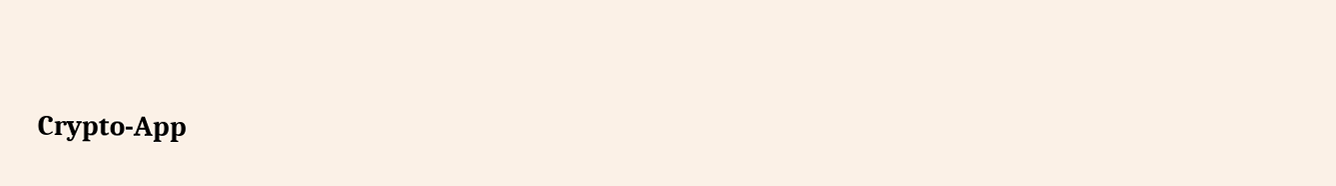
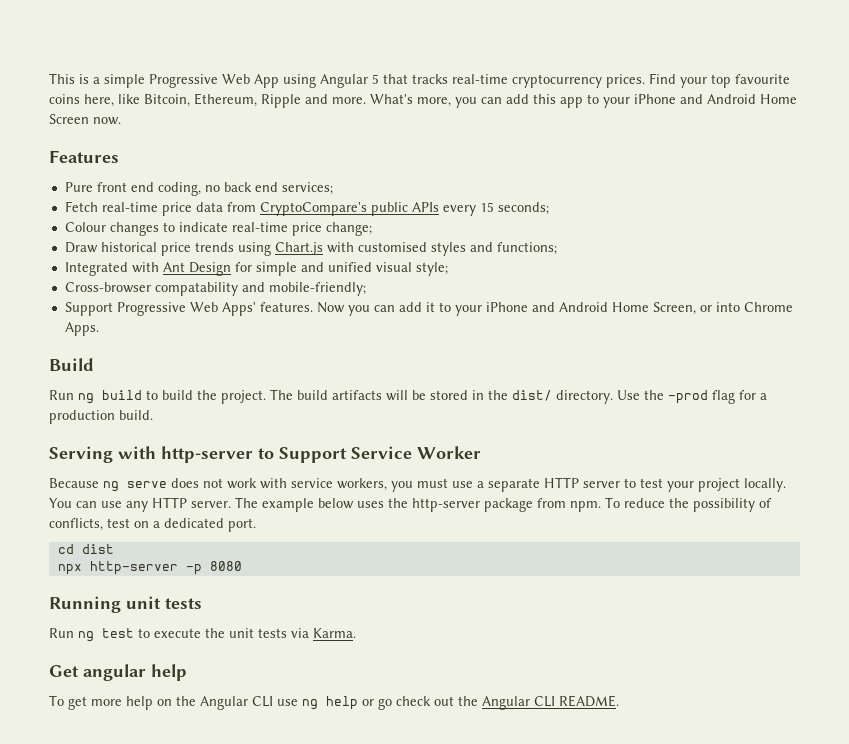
- Crypto-App
+ This is a simple Progressive Web App using Angular 5 that tracks real-time cryptocurrency prices. Find your top favourite coins here, like Bitcoin, Ethereum, Ripple and more. What's more, you can add this app to your iPhone and Android Home Screen now.
+ Features
+ Pure front end coding, no back end services;
+ Fetch real-time price data from CryptoCompare's public APIs every 15 seconds;
+ Colour changes to indicate real-time price change;
+ Draw historical price trends using Chart.js with customised styles and functions;
+ Integrated with Ant Design for simple and unified visual style;
+ Cross-browser compatability and mobile-friendly;
+ Support Progressive Web Apps' features. Now you can add it to your iPhone and Android Home Screen, or into Chrome Apps.
+ Build
+ Run ng build to build the project. The build artifacts will be stored in the dist/ directory. Use the -prod flag for a production build.
+ Serving with http-server to Support Service Worker
+ Because ng serve does not work with service workers, you must use a separate HTTP server to test your project locally. You can use any HTTP server. The example below uses the http-server package from npm. To reduce the possibility of conflicts, test on a dedicated port.
+ cd dist
+ npx http-server -p 8080
+ Running unit tests
+ Run ng test to execute the unit tests via Karma.
+ Get angular help
+ To get more help on the Angular CLI use ng help or go check out the Angular CLI README.

